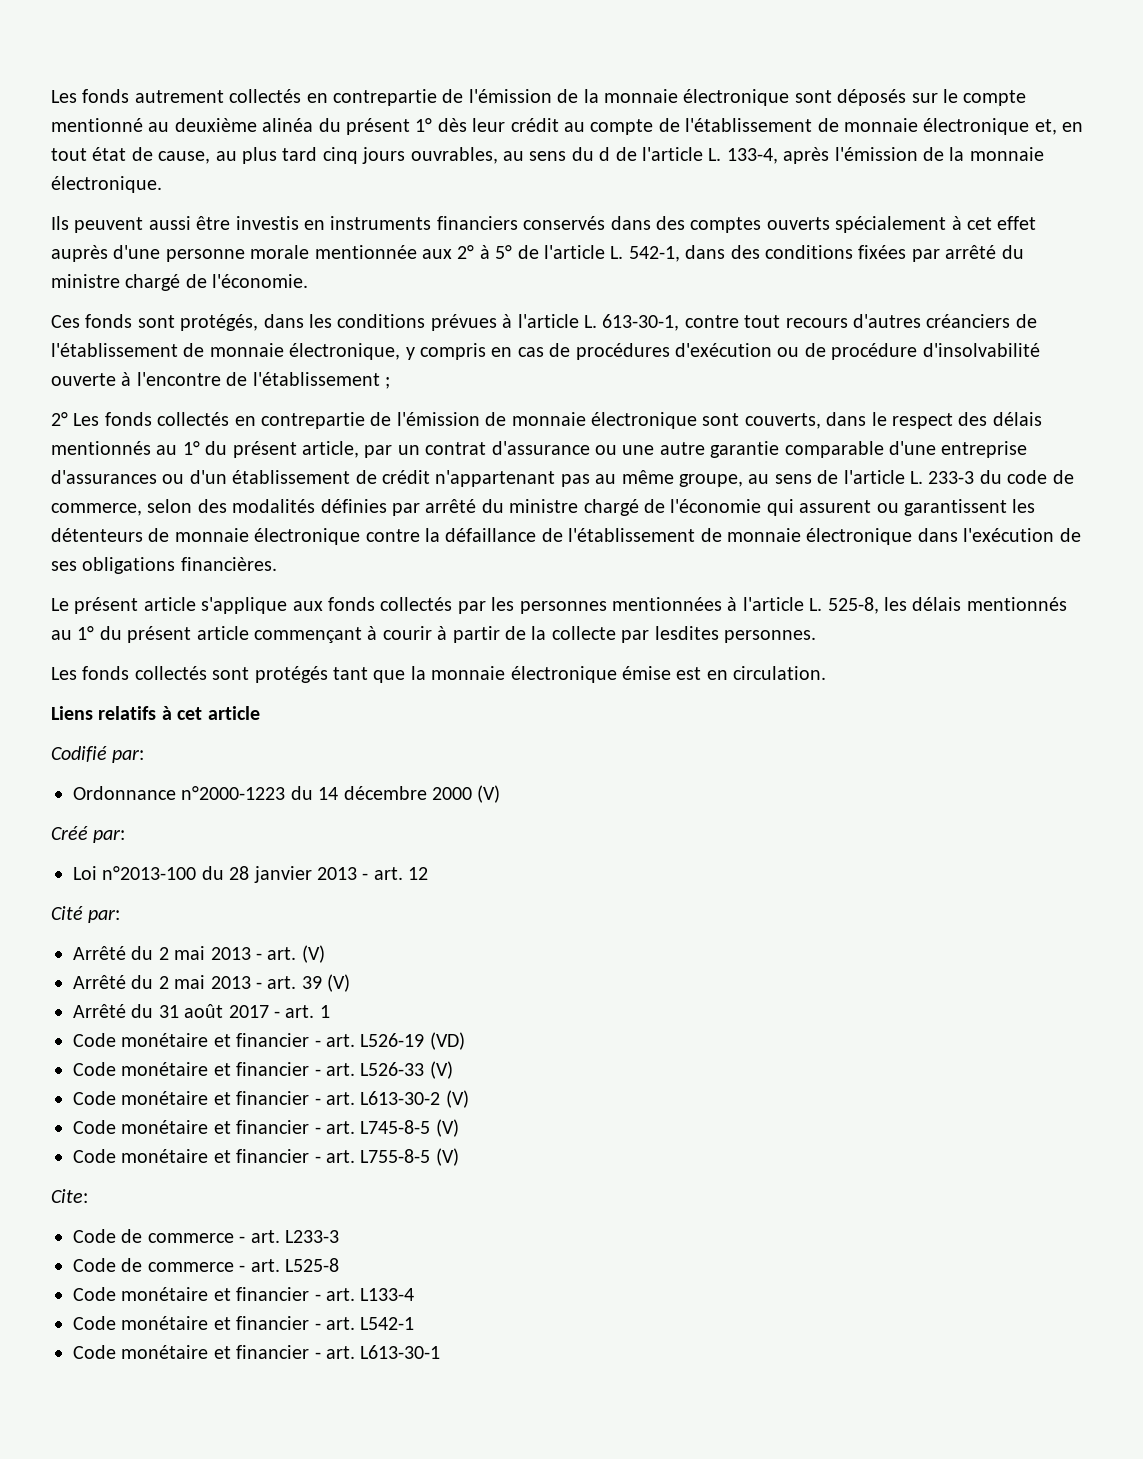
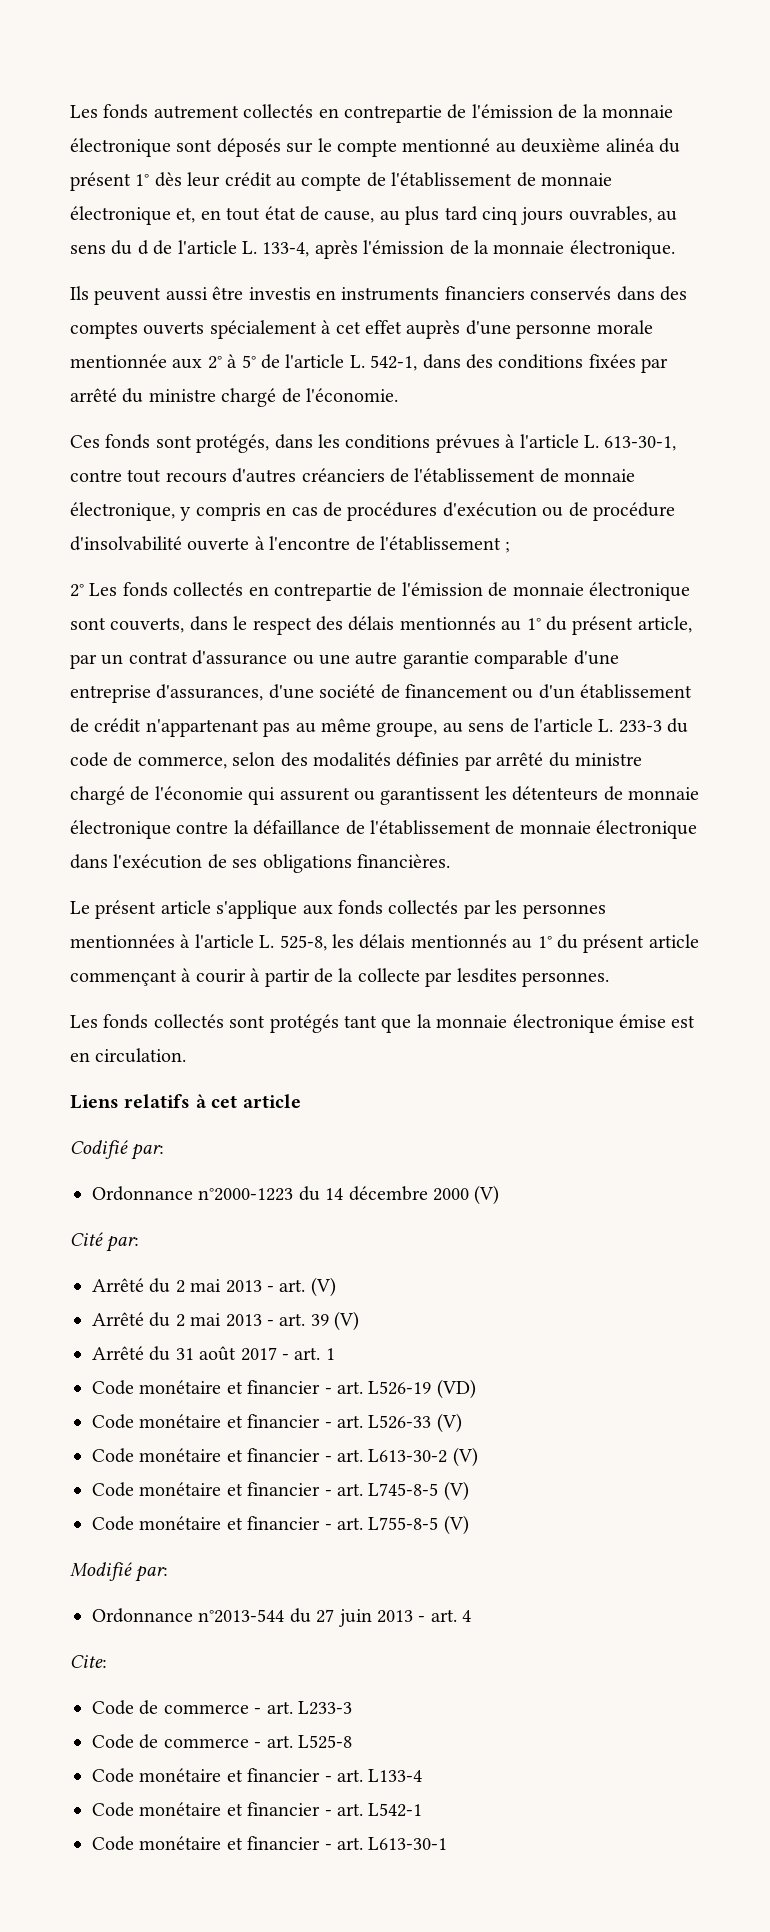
- 2° Les fonds collectés en contrepartie de l'émission de monnaie électronique sont couverts, dans le respect des délais mentionnés au 1° du présent article, par un contrat d'assurance ou une autre garantie comparable d'une entreprise d'assurances ou d'un établissement de crédit n'appartenant pas au même groupe, au sens de l'article L. 233-3 du code de commerce, selon des modalités définies par arrêté du ministre chargé de l'économie qui assurent ou garantissent les détenteurs de monnaie électronique contre la défaillance de l'établissement de monnaie électronique dans l'exécution de ses obligations financières.
+ 2° Les fonds collectés en contrepartie de l'émission de monnaie électronique sont couverts, dans le respect des délais mentionnés au 1° du présent article, par un contrat d'assurance ou une autre garantie comparable d'une entreprise d'assurances, d'une société de financement ou d'un établissement de crédit n'appartenant pas au même groupe, au sens de l'article L. 233-3 du code de commerce, selon des modalités définies par arrêté du ministre chargé de l'économie qui assurent ou garantissent les détenteurs de monnaie électronique contre la défaillance de l'établissement de monnaie électronique dans l'exécution de ses obligations financières.
- Créé par:
- Loi n°2013-100 du 28 janvier 2013 - art. 12
+ Modifié par:
+ Ordonnance n°2013-544 du 27 juin 2013 - art. 4

